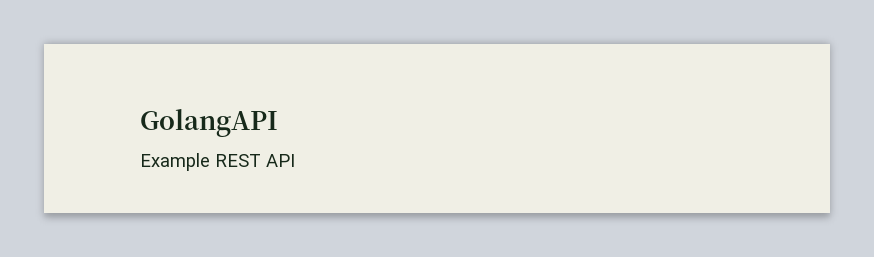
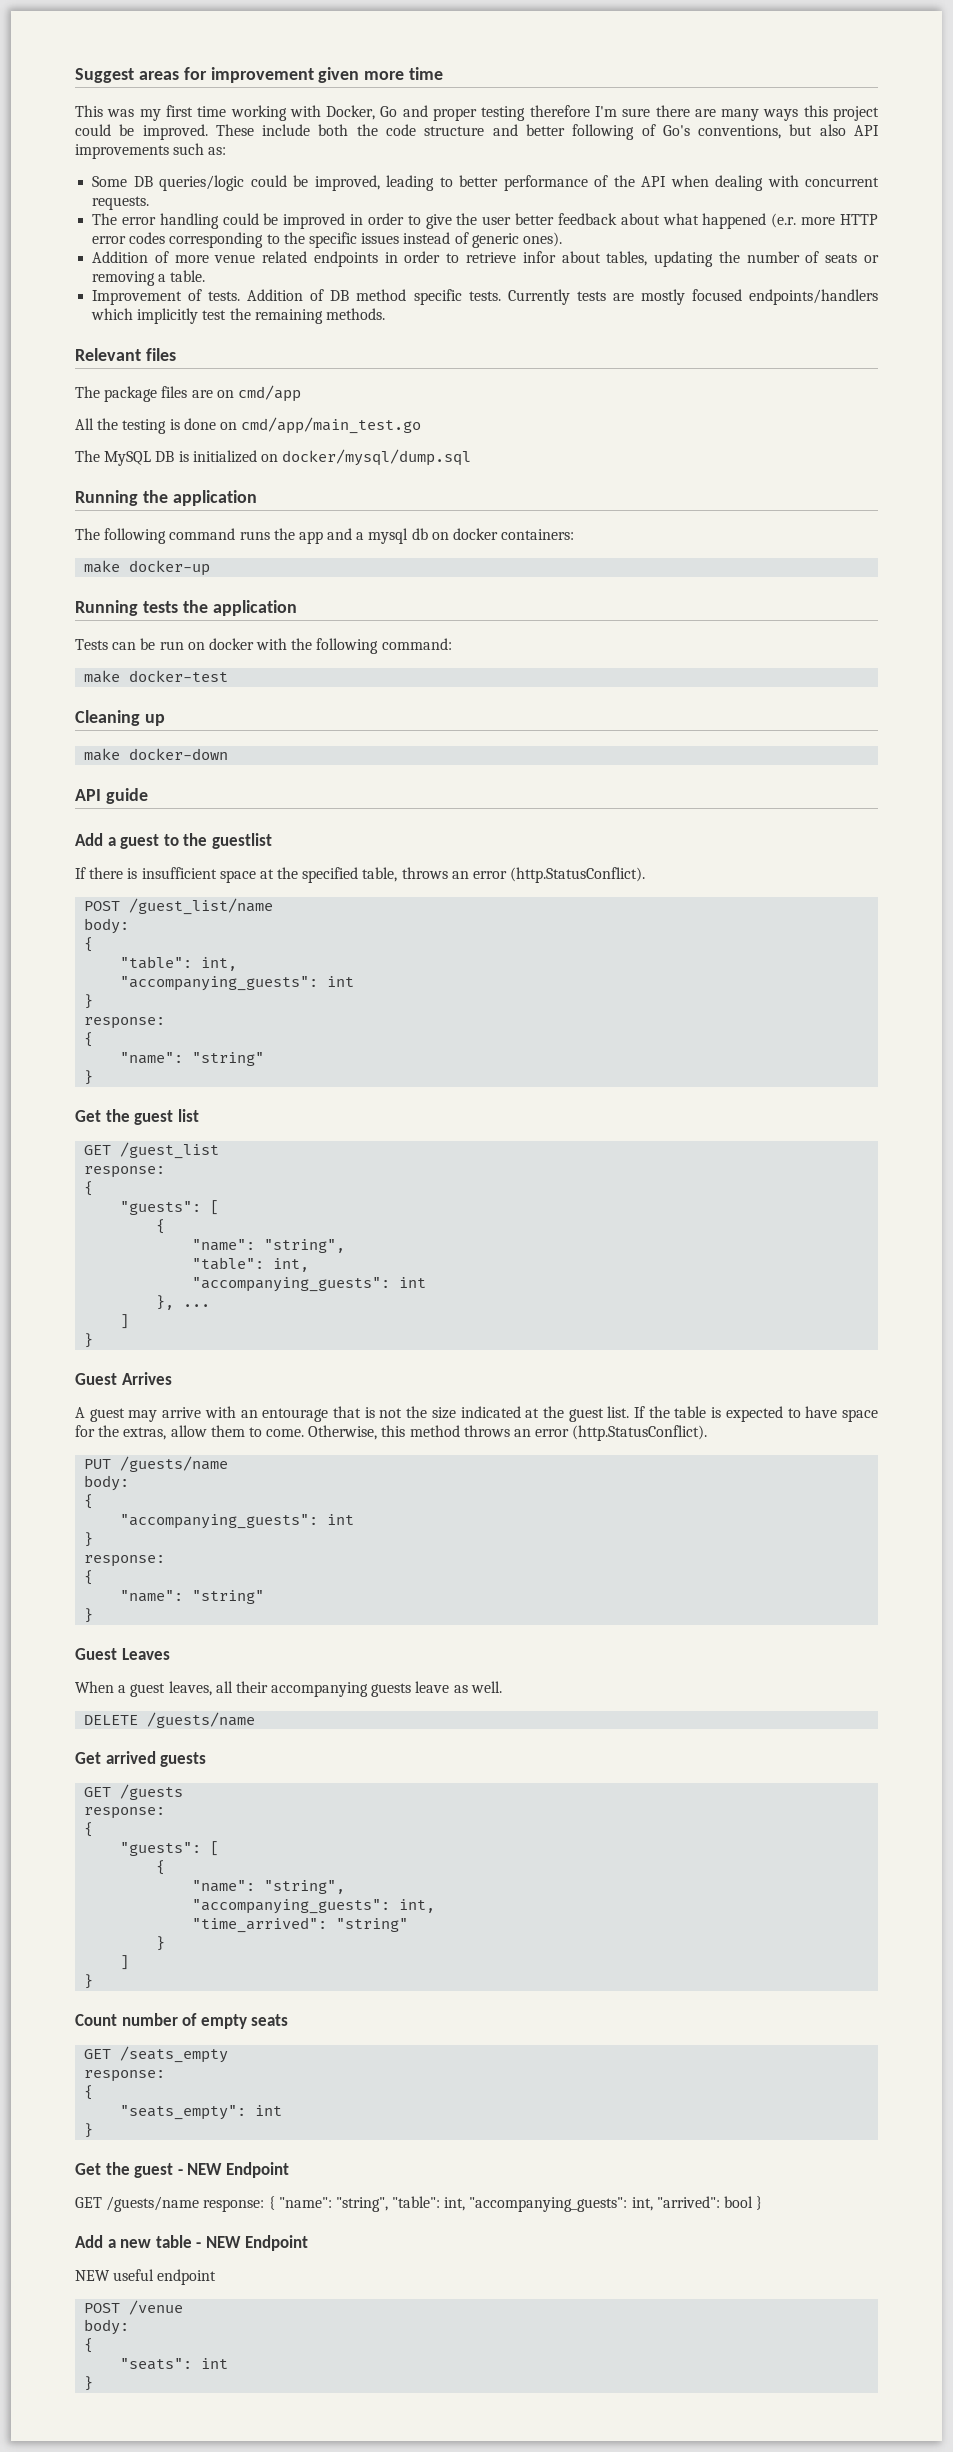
- GolangAPI
- Example REST API
+ Suggest areas for improvement given more time
+ This was my first time working with Docker, Go and proper testing therefore I'm sure there are many ways this project could be improved. These include both the code structure and better following of Go's conventions, but also API improvements such as:
+ Some DB queries/logic could be improved, leading to better performance of the API when dealing with concurrent requests.
+ The error handling could be improved in order to give the user better feedback about what happened (e.r. more HTTP error codes corresponding to the specific issues instead of generic ones).
+ Addition of more venue related endpoints in order to retrieve infor about tables, updating the number of seats or removing a table.
+ Improvement of tests. Addition of DB method specific tests. Currently tests are mostly focused endpoints/handlers which implicitly test the remaining methods.
+ Relevant files
+ The package files are on cmd/app
+ All the testing is done on cmd/app/main_test.go
+ The MySQL DB is initialized on docker/mysql/dump.sql
+ Running the application
+ The following command runs the app and a mysql db on docker containers:
+ make docker-up
+ Running tests the application
+ Tests can be run on docker with the following command:
+ make docker-test
+ Cleaning up
+ make docker-down
+ API guide
+ Add a guest to the guestlist
+ If there is insufficient space at the specified table, throws an error (http.StatusConflict).
+ POST /guest_list/name
+ body:
+ {
+ "table": int,
+ "accompanying_guests": int
+ }
+ response:
+ {
+ "name": "string"
+ }
+ Get the guest list
+ GET /guest_list
+ response:
+ {
+ "guests": [
+ {
+ "name": "string",
+ "table": int,
+ "accompanying_guests": int
+ }, ...
+ ]
+ }
+ Guest Arrives
+ A guest may arrive with an entourage that is not the size indicated at the guest list. If the table is expected to have space for the extras, allow them to come. Otherwise, this method throws an error (http.StatusConflict).
+ PUT /guests/name
+ body:
+ {
+ "accompanying_guests": int
+ }
+ response:
+ {
+ "name": "string"
+ }
+ Guest Leaves
+ When a guest leaves, all their accompanying guests leave as well.
+ DELETE /guests/name
+ Get arrived guests
+ GET /guests
+ response:
+ {
+ "guests": [
+ {
+ "name": "string",
+ "accompanying_guests": int,
+ "time_arrived": "string"
+ }
+ ]
+ }
+ Count number of empty seats
+ GET /seats_empty
+ response:
+ {
+ "seats_empty": int
+ }
+ Get the guest - NEW Endpoint
+ GET /guests/name response: { "name": "string", "table": int, "accompanying_guests": int, "arrived": bool }
+ Add a new table - NEW Endpoint
+ NEW useful endpoint
+ POST /venue
+ body:
+ {
+ "seats": int
+ }

